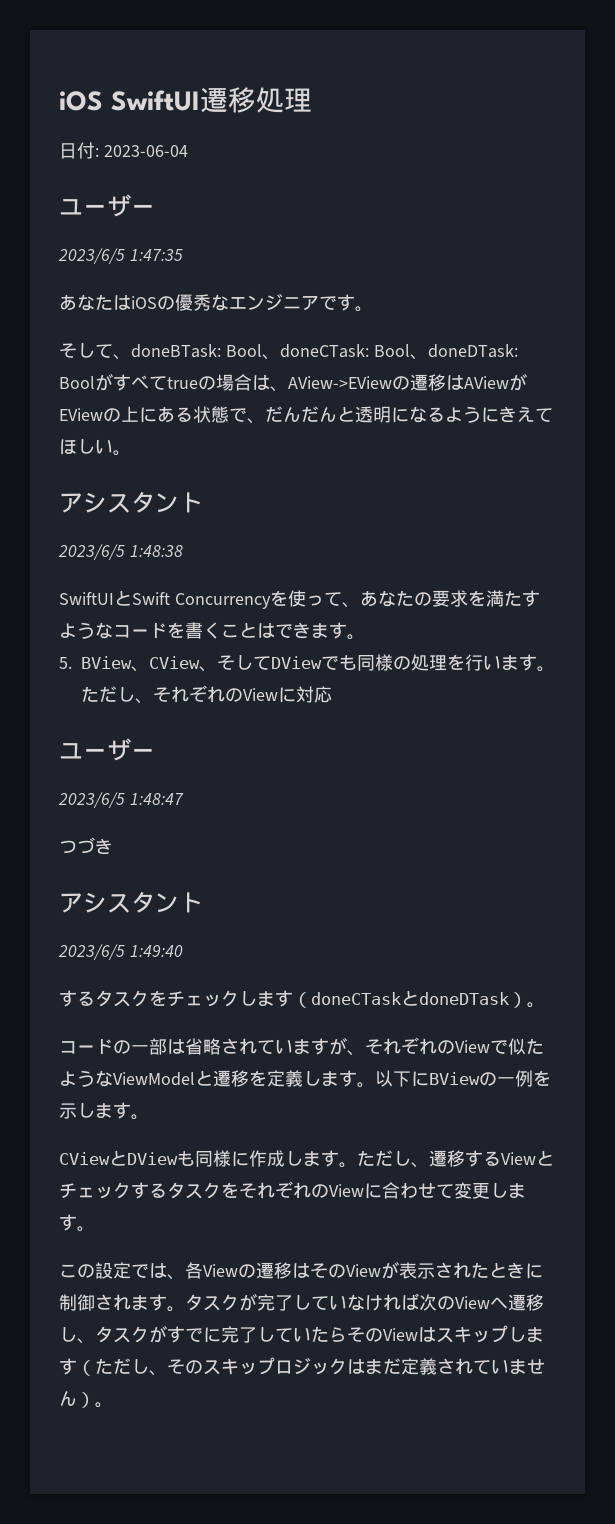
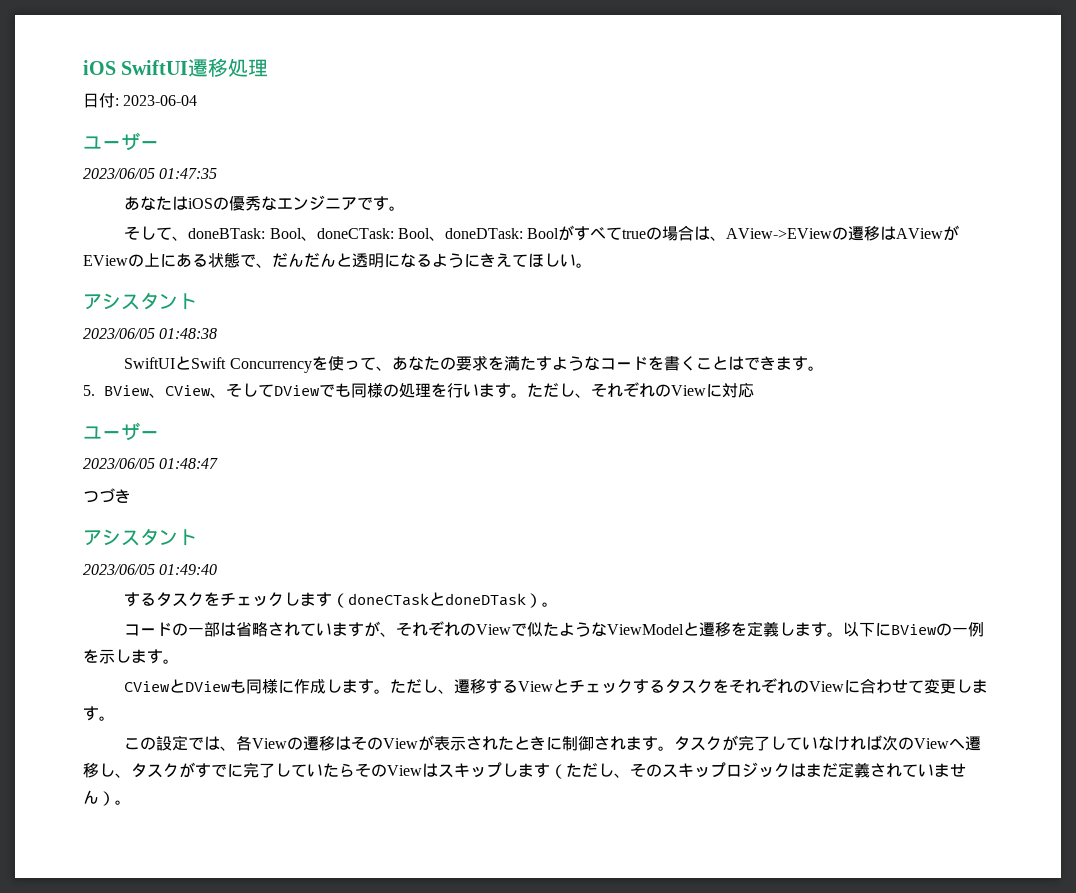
- 2023/6/5 1:47:35
+ 2023/06/05 01:47:35
- 2023/6/5 1:48:38
+ 2023/06/05 01:48:38
- 2023/6/5 1:48:47
+ 2023/06/05 01:48:47
- 2023/6/5 1:49:40
+ 2023/06/05 01:49:40

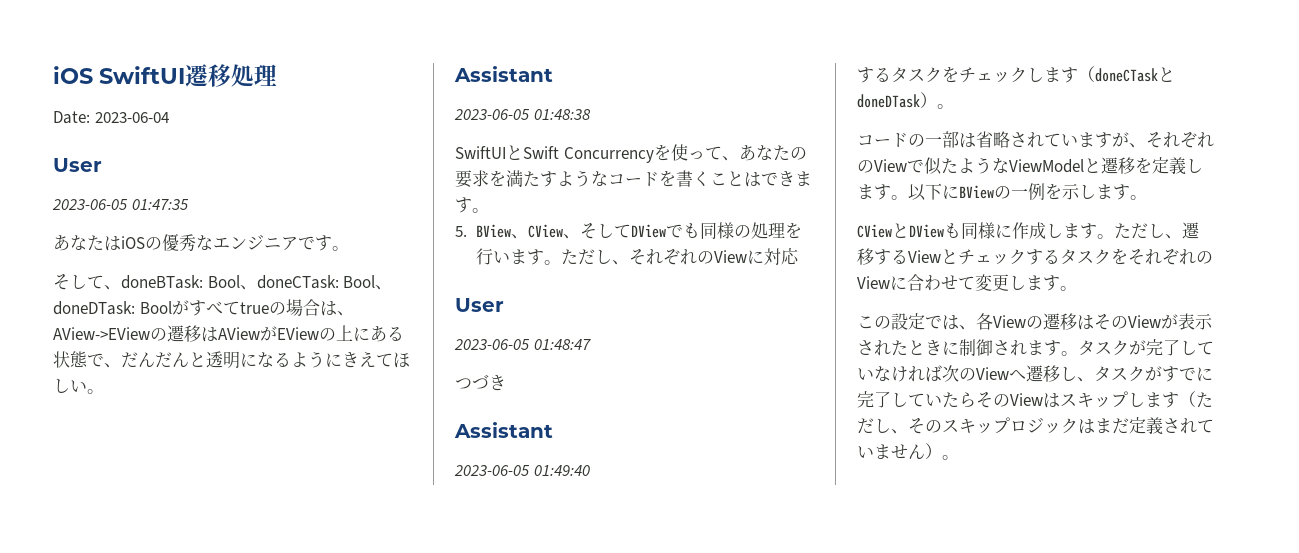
- 日付: 2023-06-04
- ユーザー
- 2023/06/05 01:47:35
+ Date: 2023-06-04
+ User
+ 2023-06-05 01:47:35
  そして、doneBTask: Bool、doneCTask: Bool、doneDTask: Boolがすべてtrueの場合は、AView->EViewの遷移はAViewがEViewの上にある状態で、だんだんと透明になるようにきえてほしい。
- アシスタント
- 2023/06/05 01:48:38
+ Assistant
+ 2023-06-05 01:48:38
  ただし、それぞれのViewに対応
- ユーザー
- 2023/06/05 01:48:47
+ User
+ 2023-06-05 01:48:47
  つづき
- アシスタント
- 2023/06/05 01:49:40
+ Assistant
+ 2023-06-05 01:49:40

